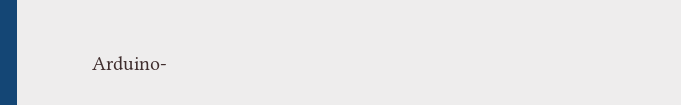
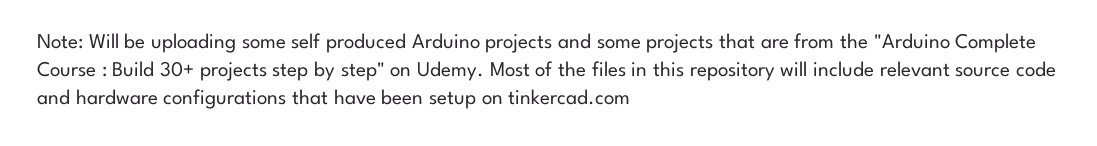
- Arduino-
+ Note: Will be uploading some self produced Arduino projects and some projects that are from the "Arduino Complete Course : Build 30+ projects step by step" on Udemy. Most of the files in this repository will include relevant source code and hardware configurations that have been setup on tinkercad.com

